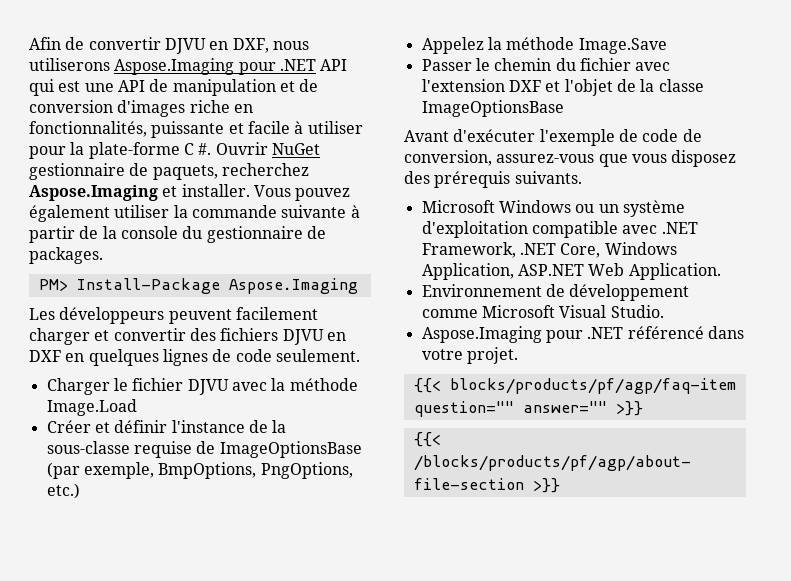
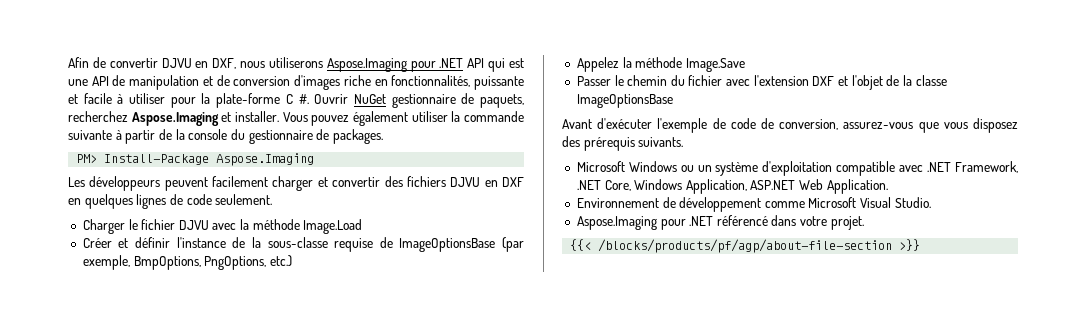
- {{< blocks/products/pf/agp/faq-item question="" answer="" >}}

